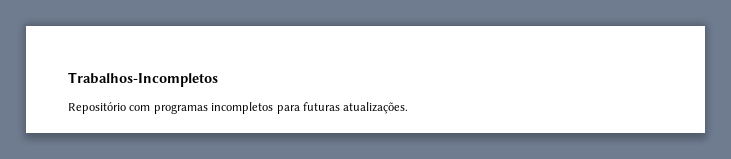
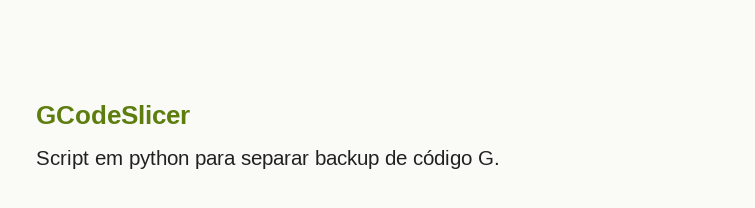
- Trabalhos-Incompletos
- Repositório com programas incompletos para futuras atualizações.
+ GCodeSlicer
+ Script em python para separar backup de código G.

